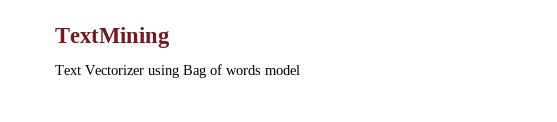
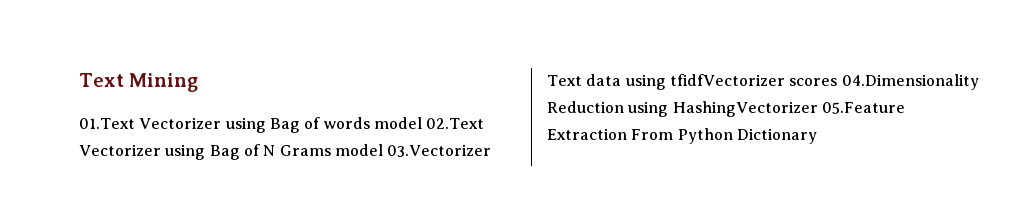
- TextMining
- Text Vectorizer using Bag of words model
+ Text Mining
+ 01.Text Vectorizer using Bag of words model 02.Text Vectorizer using Bag of N Grams model 03.Vectorizer Text data using tfidfVectorizer scores 04.Dimensionality Reduction using HashingVectorizer 05.Feature Extraction From Python Dictionary

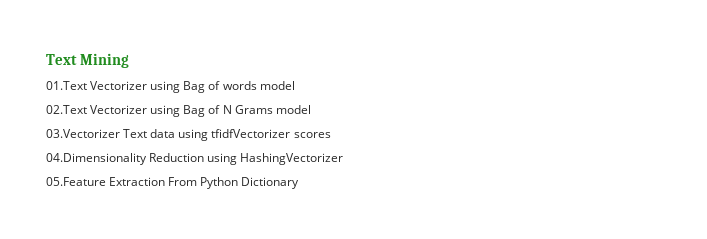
- 01.Text Vectorizer using Bag of words model 02.Text Vectorizer using Bag of N Grams model 03.Vectorizer Text data using tfidfVectorizer scores 04.Dimensionality Reduction using HashingVectorizer 05.Feature Extraction From Python Dictionary
+ 01.Text Vectorizer using Bag of words model
+ 02.Text Vectorizer using Bag of N Grams model
+ 03.Vectorizer Text data using tfidfVectorizer scores
+ 04.Dimensionality Reduction using HashingVectorizer
+ 05.Feature Extraction From Python Dictionary

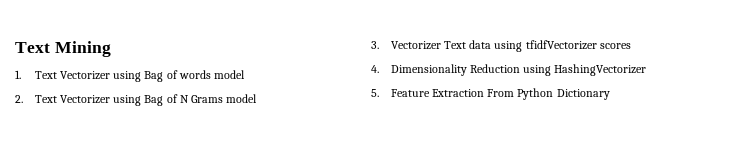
- 01.Text Vectorizer using Bag of words model
+ 1. Text Vectorizer using Bag of words model
- 02.Text Vectorizer using Bag of N Grams model
+ 2. Text Vectorizer using Bag of N Grams model
- 03.Vectorizer Text data using tfidfVectorizer scores
+ 3. Vectorizer Text data using tfidfVectorizer scores
- 04.Dimensionality Reduction using HashingVectorizer
+ 4. Dimensionality Reduction using HashingVectorizer
- 05.Feature Extraction From Python Dictionary
+ 5. Feature Extraction From Python Dictionary

